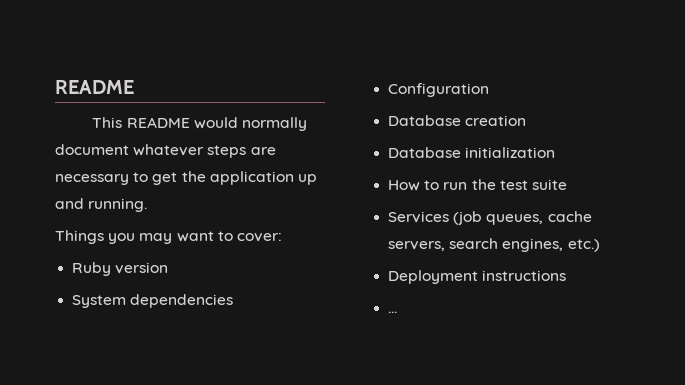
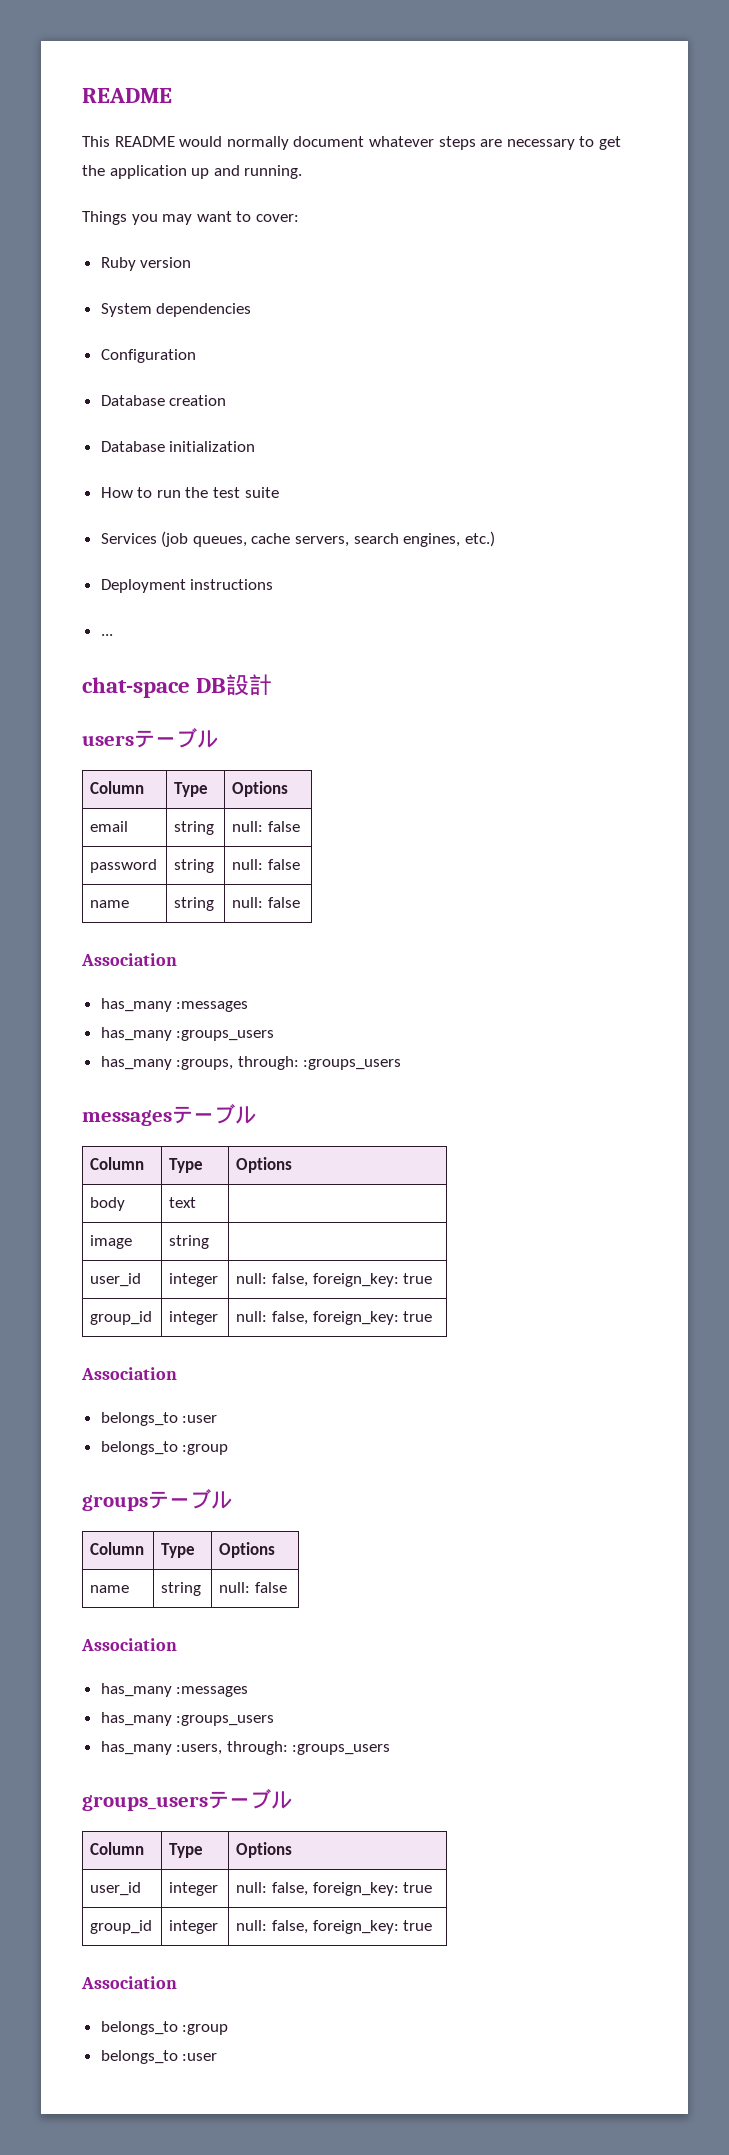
+ chat-space DB設計
+ usersテーブル
+ Column | Type | Options
+ email | string | null: false
+ password | string | null: false
+ name | string | null: false
+ Association
+ has_many :messages
+ has_many :groups_users
+ has_many :groups, through: :groups_users
+ messagesテーブル
+ Column | Type | Options
+ body | text |
+ image | string |
+ user_id | integer | null: false, foreign_key: true
+ group_id | integer | null: false, foreign_key: true
+ Association
+ belongs_to :user
+ belongs_to :group
+ groupsテーブル
+ Column | Type | Options
+ name | string | null: false
+ Association
+ has_many :messages
+ has_many :groups_users
+ has_many :users, through: :groups_users
+ groups_usersテーブル
+ Column | Type | Options
+ user_id | integer | null: false, foreign_key: true
+ group_id | integer | null: false, foreign_key: true
+ Association
+ belongs_to :group
+ belongs_to :user

